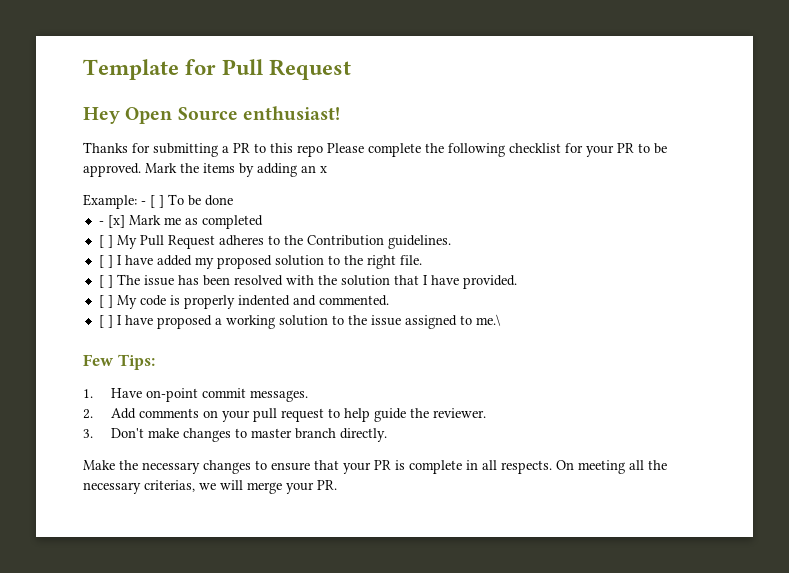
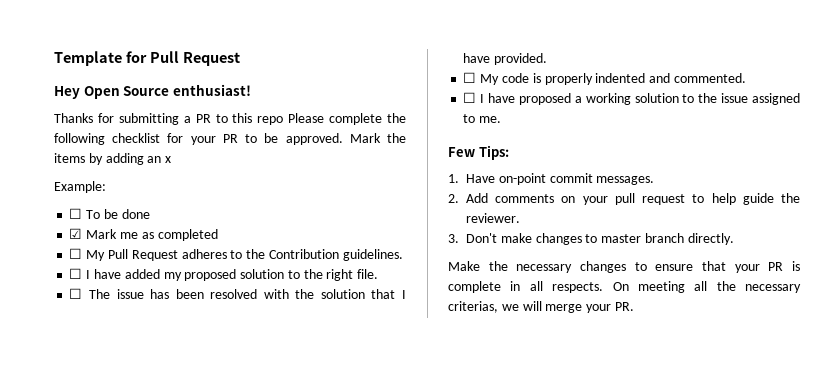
- Example: - [ ] To be done
+ Example:
+ ☐ To be done
- - [x] Mark me as completed
+ ☑ Mark me as completed
- [ ] My Pull Request adheres to the Contribution guidelines.
+ ☐ My Pull Request adheres to the Contribution guidelines.
- [ ] I have added my proposed solution to the right file.
+ ☐ I have added my proposed solution to the right file.
- [ ] The issue has been resolved with the solution that I have provided.
+ ☐ The issue has been resolved with the solution that I have provided.
- [ ] My code is properly indented and commented.
+ ☐ My code is properly indented and commented.
- [ ] I have proposed a working solution to the issue assigned to me.\
+ ☐ I have proposed a working solution to the issue assigned to me.

